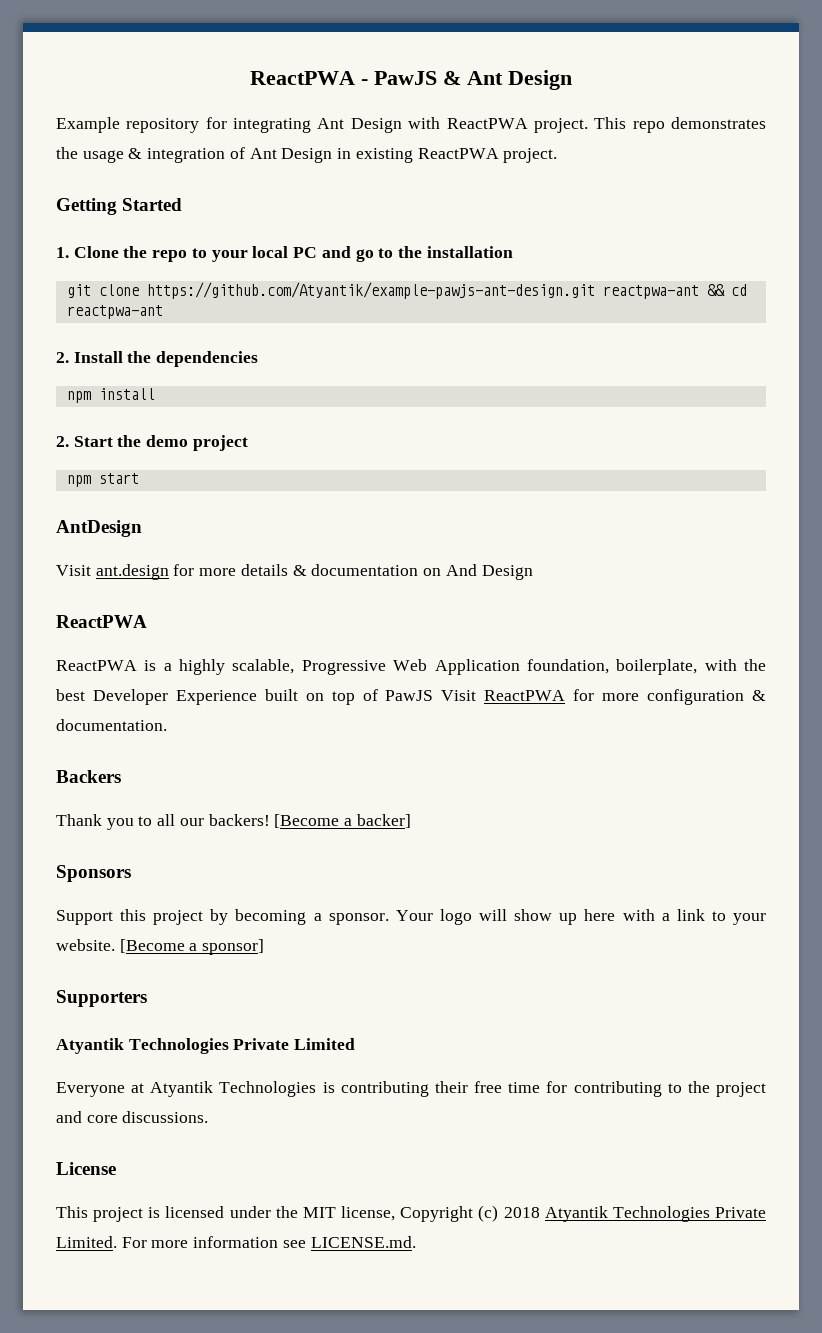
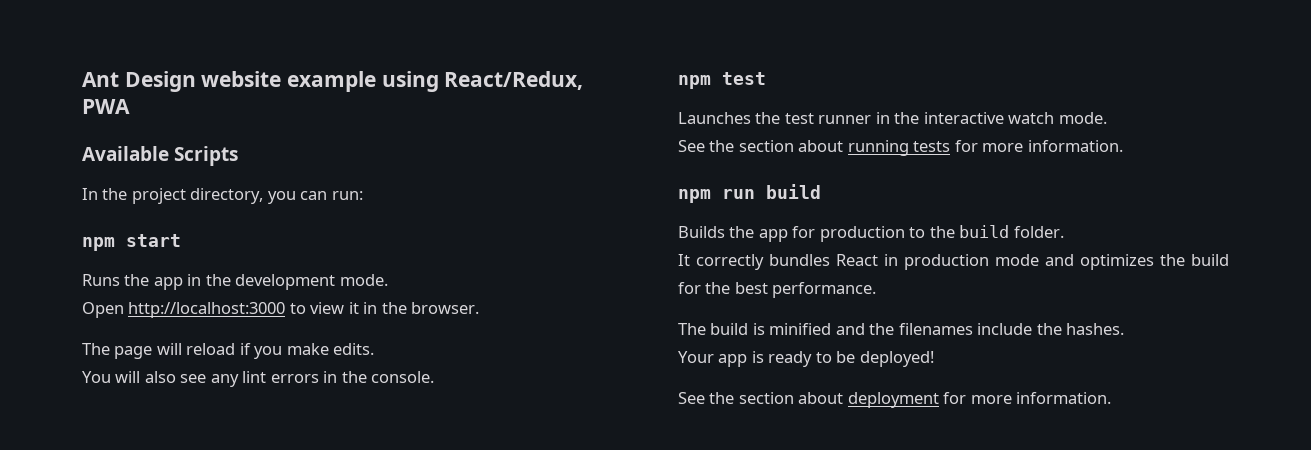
- ReactPWA - PawJS & Ant Design
- Example repository for integrating Ant Design with ReactPWA project. This repo demonstrates the usage & integration of Ant Design in existing ReactPWA project.
- Getting Started
- 1. Clone the repo to your local PC and go to the installation
- git clone https://github.com/Atyantik/example-pawjs-ant-design.git reactpwa-ant && cd reactpwa-ant
- 2. Install the dependencies
- npm install
- 2. Start the demo project
+ Ant Design website example using React/Redux, PWA
+ Available Scripts
+ In the project directory, you can run:
  npm start
- AntDesign
- Visit ant.design for more details & documentation on And Design
- ReactPWA
- ReactPWA is a highly scalable, Progressive Web Application foundation, boilerplate, with the best Developer Experience built on top of PawJS Visit ReactPWA for more configuration & documentation.
- Backers
- Thank you to all our backers! [Become a backer]
- Sponsors
- Support this project by becoming a sponsor. Your logo will show up here with a link to your website. [Become a sponsor]
- Supporters
- Atyantik Technologies Private Limited
- Everyone at Atyantik Technologies is contributing their free time for contributing to the project and core discussions.
- License
- This project is licensed under the MIT license, Copyright (c) 2018 Atyantik Technologies Private Limited. For more information see LICENSE.md.
+ Runs the app in the development mode.
+ Open http://localhost:3000 to view it in the browser.
+ The page will reload if you make edits.
+ You will also see any lint errors in the console.
+ npm test
+ Launches the test runner in the interactive watch mode.
+ See the section about running tests for more information.
+ npm run build
+ Builds the app for production to the build folder.
+ It correctly bundles React in production mode and optimizes the build for the best performance.
+ The build is minified and the filenames include the hashes.
+ Your app is ready to be deployed!
+ See the section about deployment for more information.

